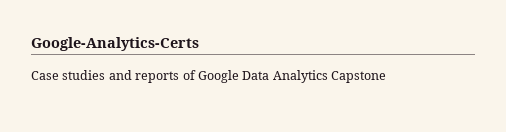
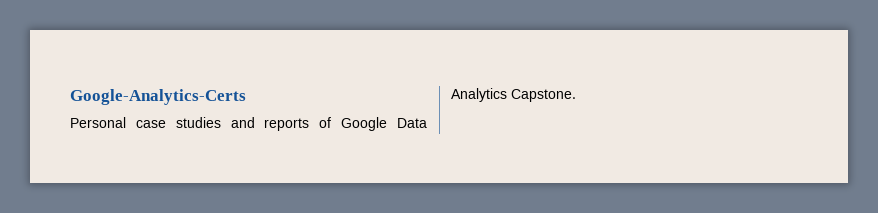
- Case studies and reports of Google Data Analytics Capstone
+ Personal case studies and reports of Google Data Analytics Capstone.

